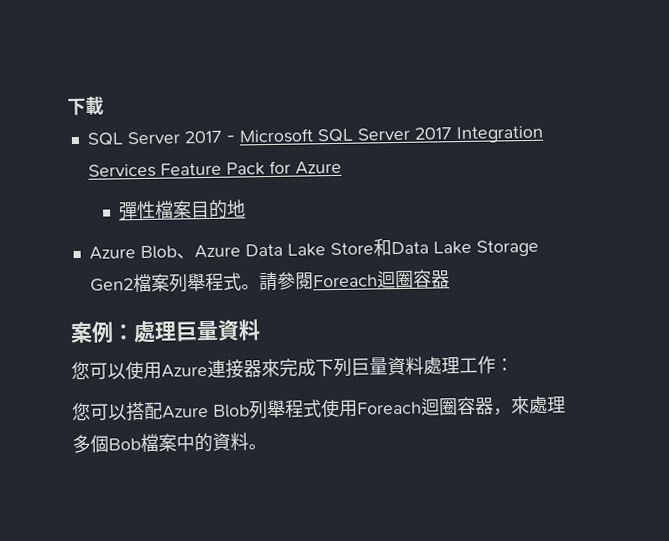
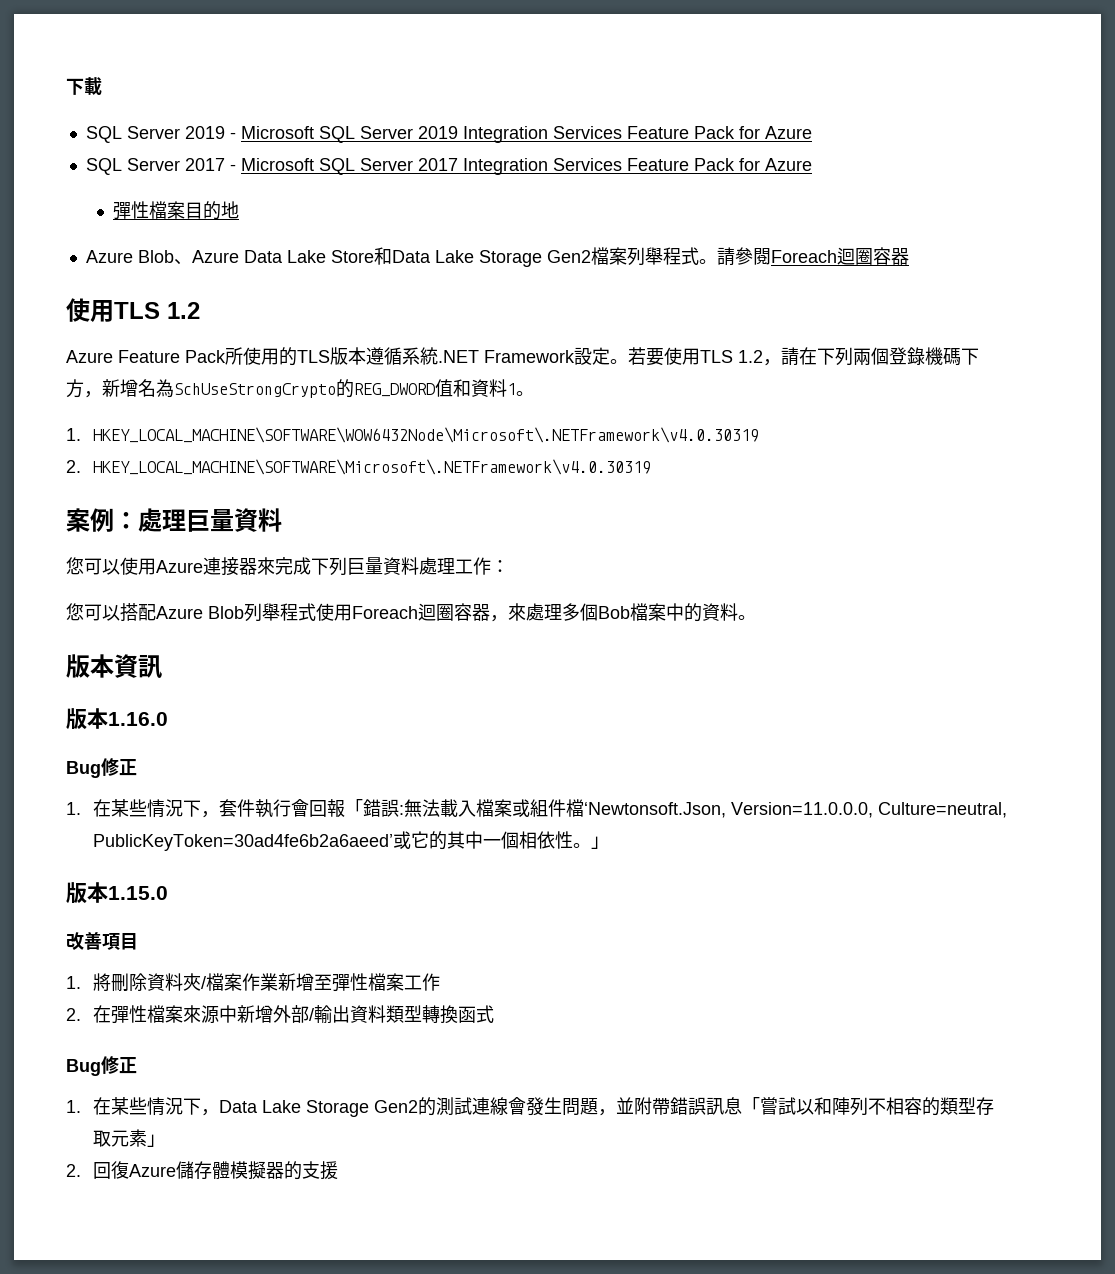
+ SQL Server 2019 - Microsoft SQL Server 2019 Integration Services Feature Pack for Azure
  請參閱Foreach迴圈容器
+ 使用TLS 1.2
+ Azure Feature Pack所使用的TLS版本遵循系統.NET Framework設定。若要使用TLS 1.2，請在下列兩個登錄機碼下方，新增名為SchUseStrongCrypto的REG_DWORD值和資料1。
+ 1. HKEY_LOCAL_MACHINE\SOFTWARE\WOW6432Node\Microsoft\.NETFramework\v4.0.30319
+ 2. HKEY_LOCAL_MACHINE\SOFTWARE\Microsoft\.NETFramework\v4.0.30319
+ 版本資訊
+ 版本1.16.0
+ Bug修正
+ 1.在某些情況下，套件執行會回報「錯誤:無法載入檔案或組件檔‘Newtonsoft.Json, Version=11.0.0.0, Culture=neutral, PublicKeyToken=30ad4fe6b2a6aeed’或它的其中一個相依性。」
+ 版本1.15.0
+ 改善項目
+ 1.將刪除資料夾/檔案作業新增至彈性檔案工作
+ 2.在彈性檔案來源中新增外部/輸出資料類型轉換函式
+ Bug修正
+ 1.在某些情況下，Data Lake Storage Gen2的測試連線會發生問題，並附帶錯誤訊息「嘗試以和陣列不相容的類型存取元素」
+ 2.回復Azure儲存體模擬器的支援

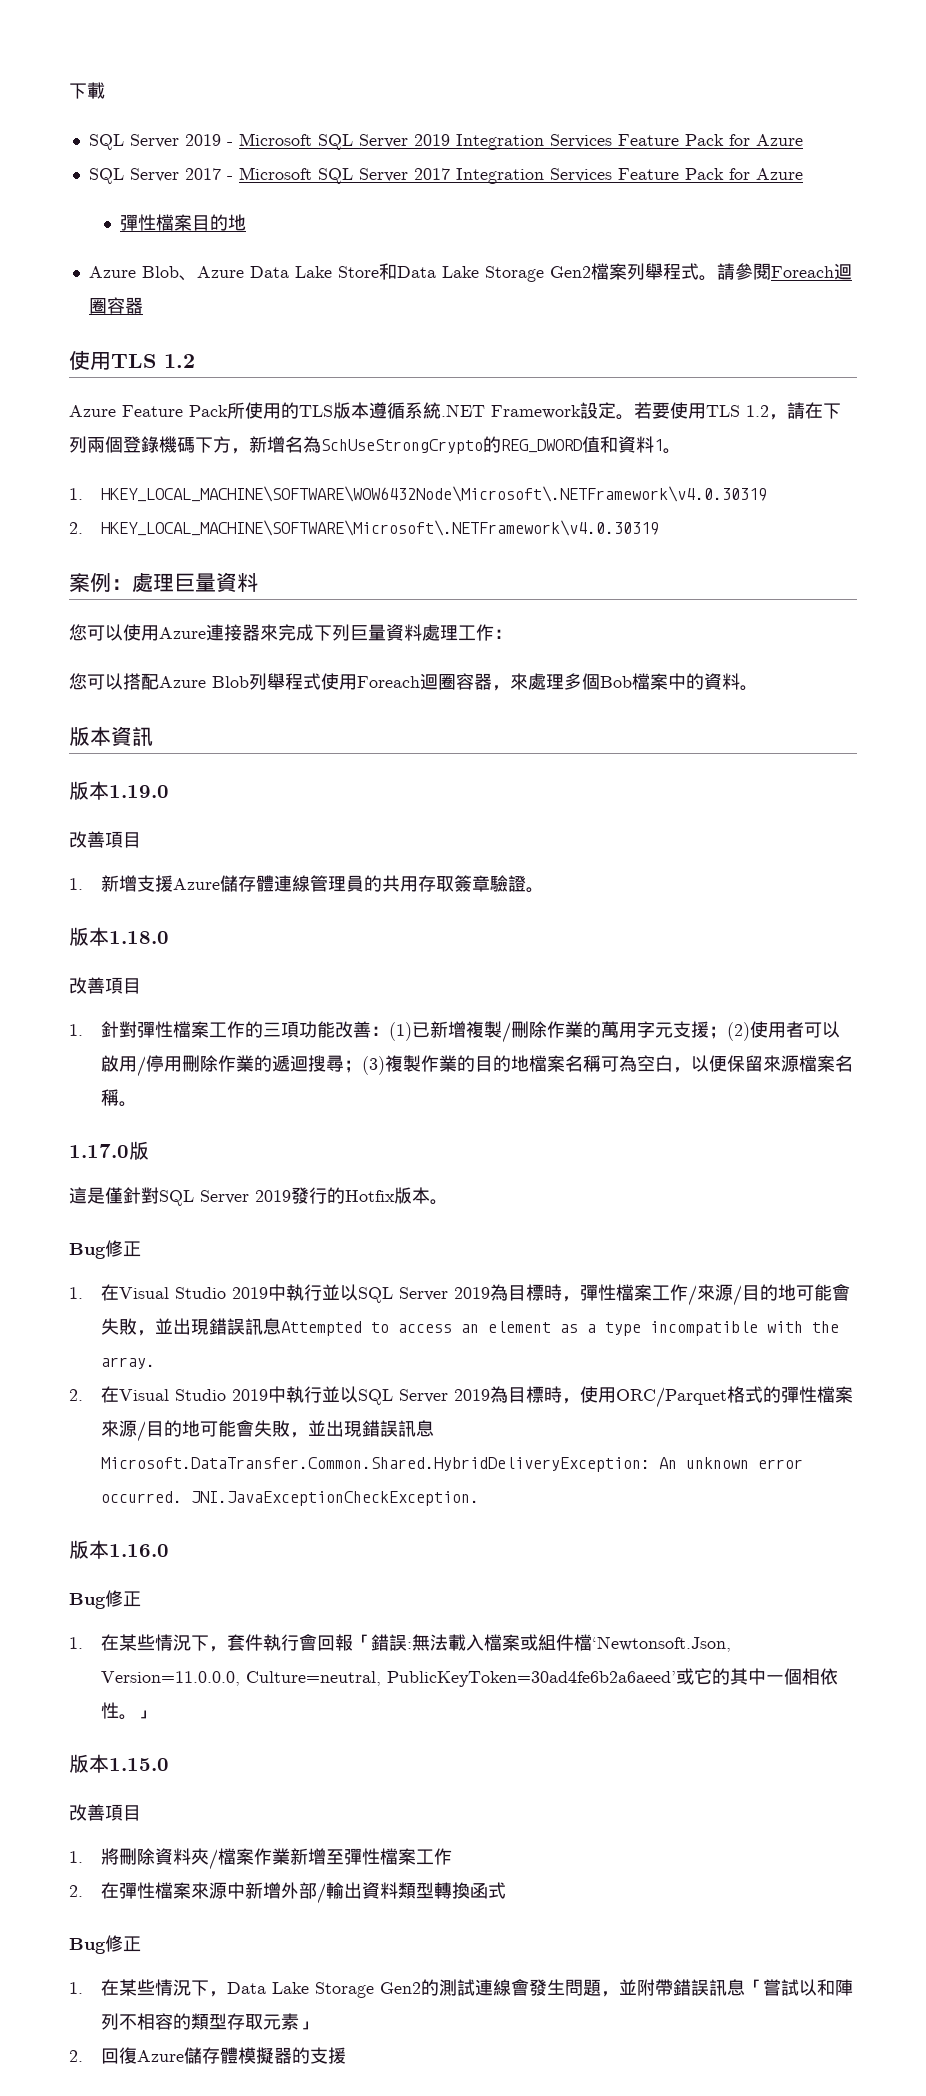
+ 版本1.19.0
+ 改善項目
+ 1.新增支援Azure儲存體連線管理員的共用存取簽章驗證。
+ 版本1.18.0
+ 改善項目
+ 1.針對彈性檔案工作的三項功能改善：(1)已新增複製/刪除作業的萬用字元支援；(2)使用者可以啟用/停用刪除作業的遞迴搜尋；(3)複製作業的目的地檔案名稱可為空白，以便保留來源檔案名稱。
+ 1.17.0版
+ 這是僅針對SQL Server 2019發行的Hotfix版本。
+ Bug修正
+ 1.在Visual Studio 2019中執行並以SQL Server 2019為目標時，彈性檔案工作/來源/目的地可能會失敗，並出現錯誤訊息Attempted to access an element as a type incompatible with the array.
+ 2.在Visual Studio 2019中執行並以SQL Server 2019為目標時，使用ORC/Parquet格式的彈性檔案來源/目的地可能會失敗，並出現錯誤訊息Microsoft.DataTransfer.Common.Shared.HybridDeliveryException: An unknown error occurred. JNI.JavaExceptionCheckException.

